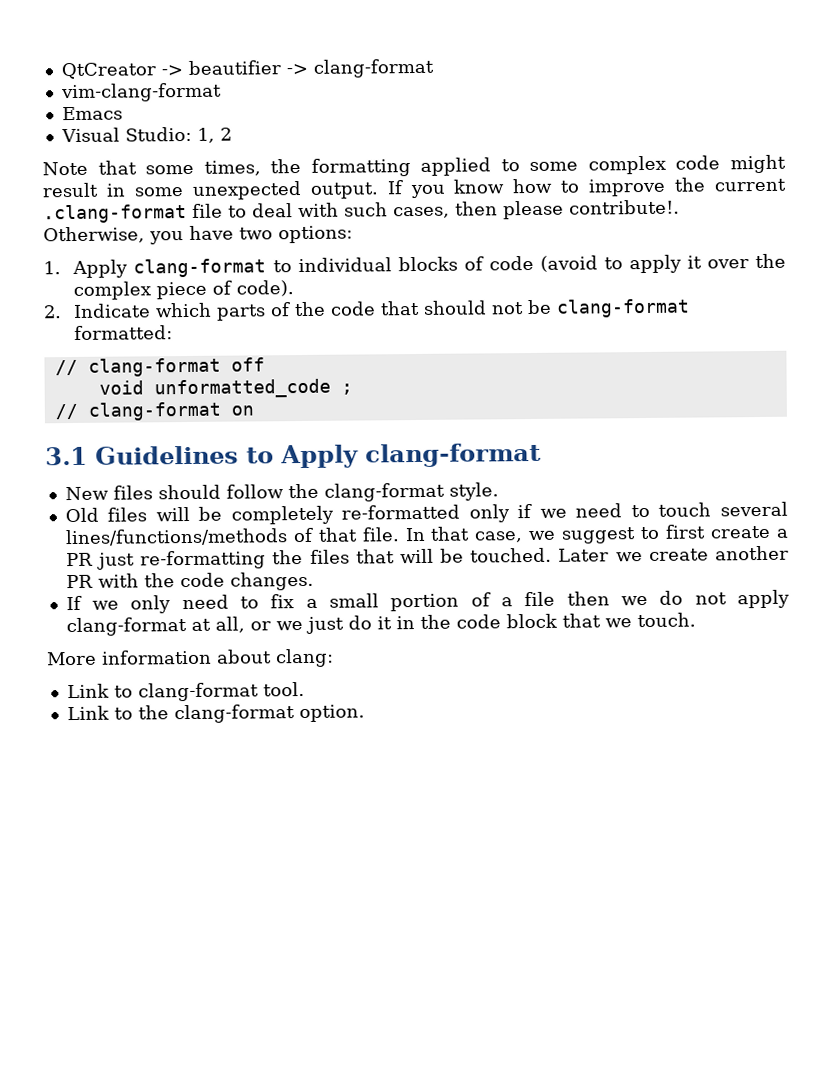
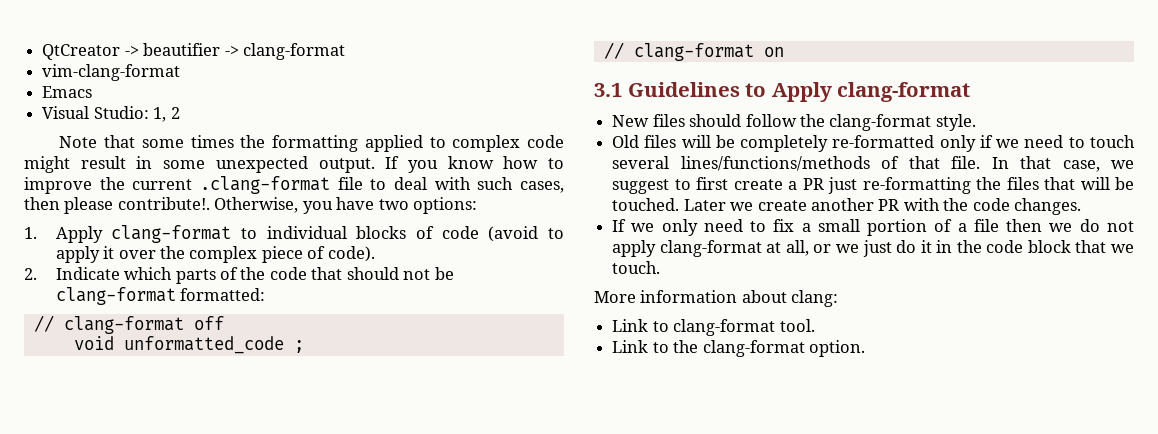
- Note that some times, the formatting applied to some complex code might result in some unexpected output.
+ Note that some times the formatting applied to complex code might result in some unexpected output.

